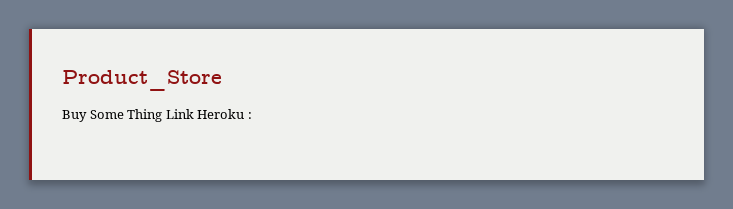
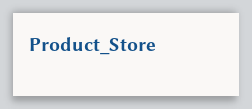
- Buy Some Thing Link Heroku :

